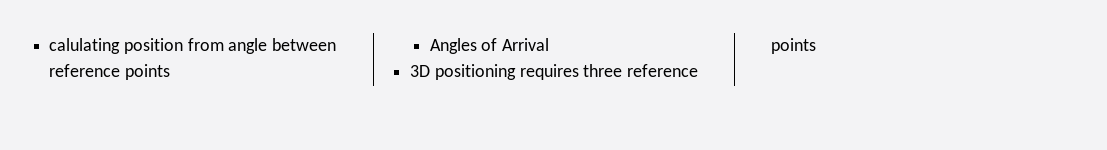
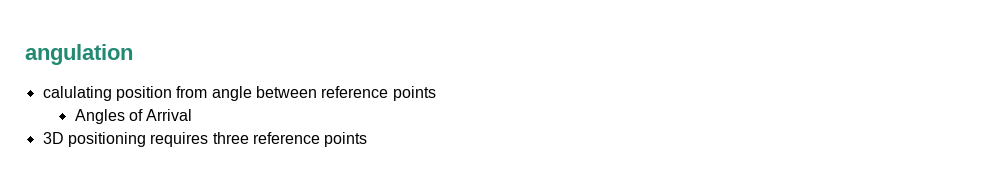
+ angulation

